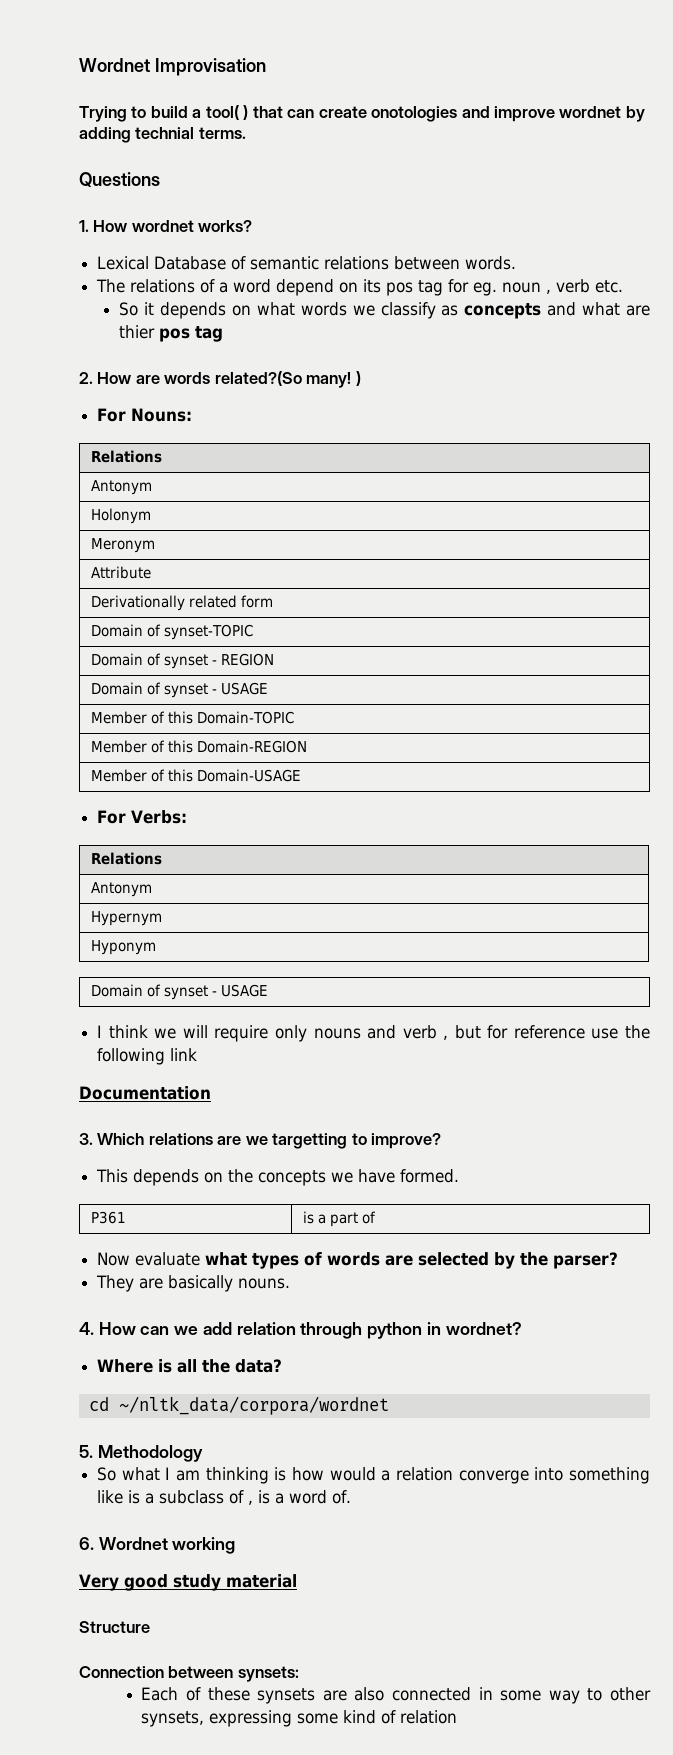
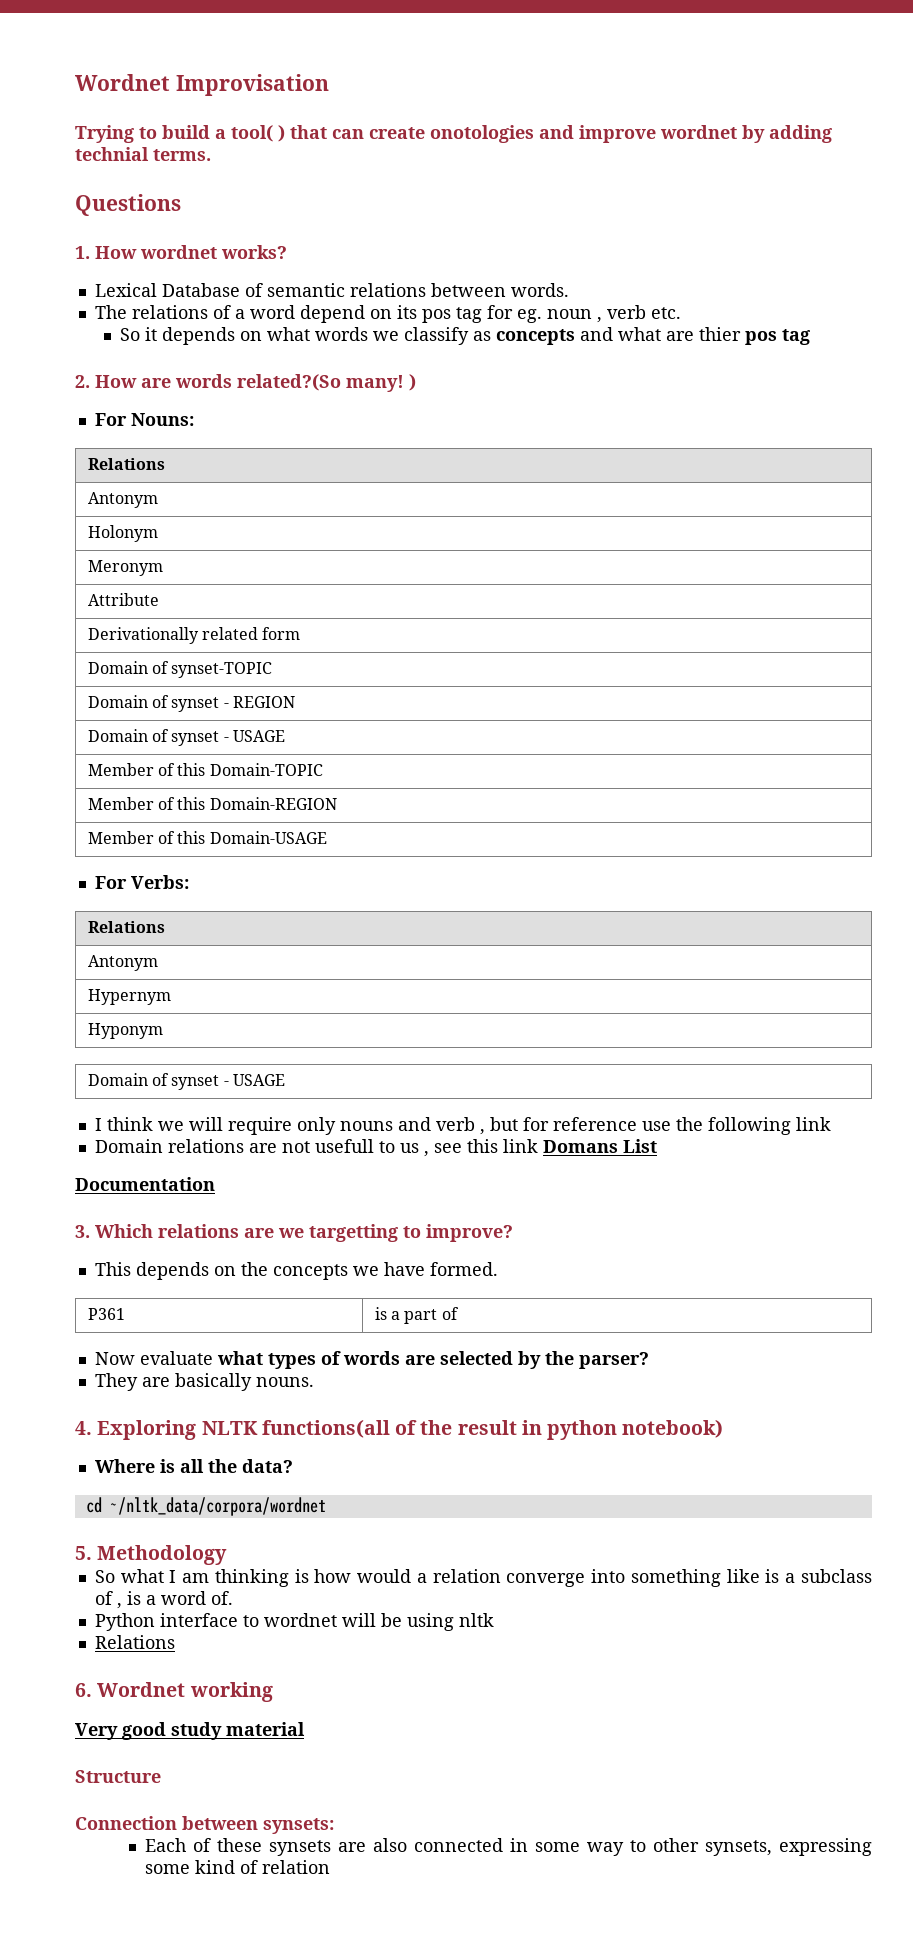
+ Domain relations are not usefull to us , see this link Domans List
- 4. How can we add relation through python in wordnet?
+ 4. Exploring NLTK functions(all of the result in python notebook)
+ Python interface to wordnet will be using nltk
+ Relations

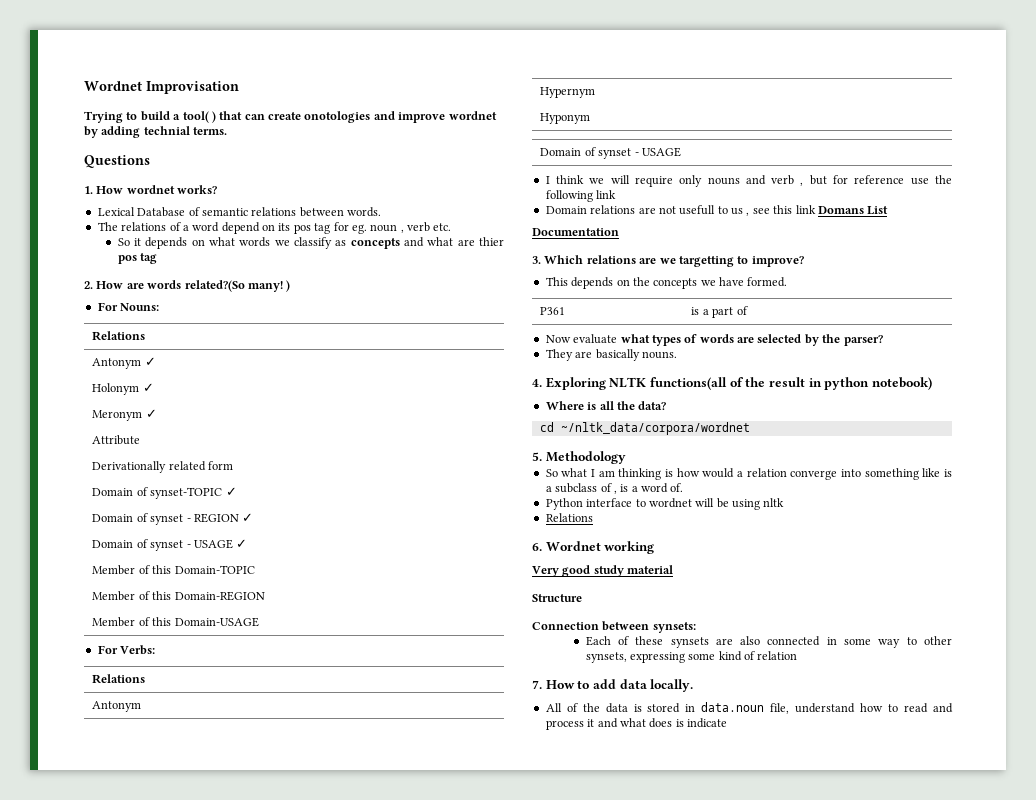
  For Nouns:
  Relations
- Antonym
+ Antonym ✓
- Holonym
+ Holonym ✓
- Meronym
+ Meronym ✓
- Domain of synset-TOPIC
+ Domain of synset-TOPIC ✓
- Domain of synset - REGION
- Domain of synset - USAGE
+ Domain of synset - REGION ✓
+ Domain of synset - USAGE ✓
+ 7. How to add data locally.
+ All of the data is stored in data.noun file, understand how to read and process it and what does is indicate

